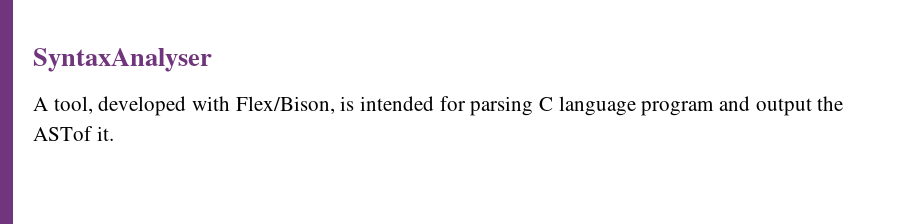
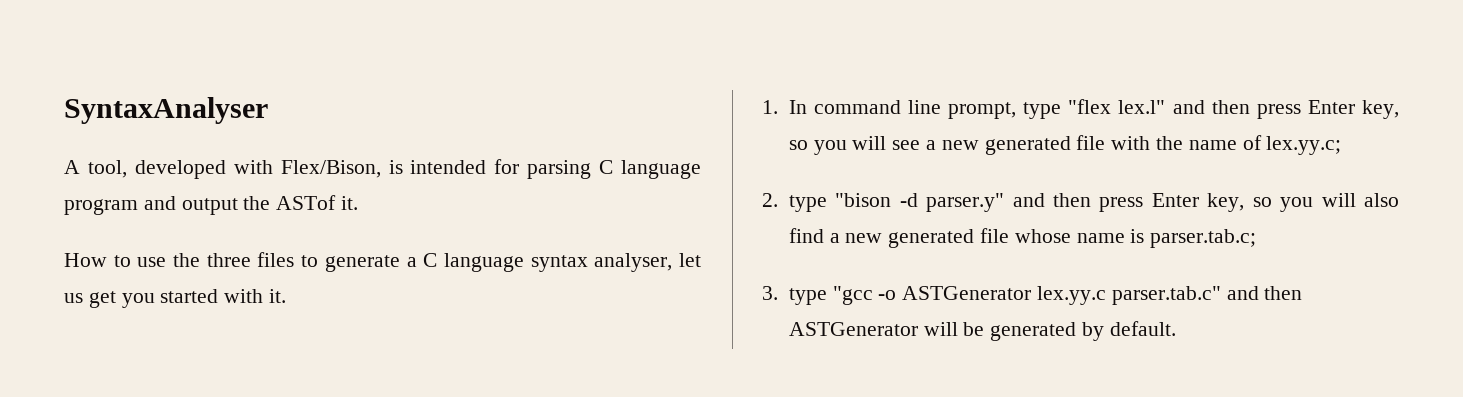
+ How to use the three files to generate a C language syntax analyser, let us get you started with it.
+ 1. In command line prompt, type "flex lex.l" and then press Enter key, so you will see a new generated file with the name of lex.yy.c;
+ 2. type "bison -d parser.y" and then press Enter key, so you will also find a new generated file whose name is parser.tab.c;
+ 3. type "gcc -o ASTGenerator lex.yy.c parser.tab.c" and then ASTGenerator will be generated by default.

